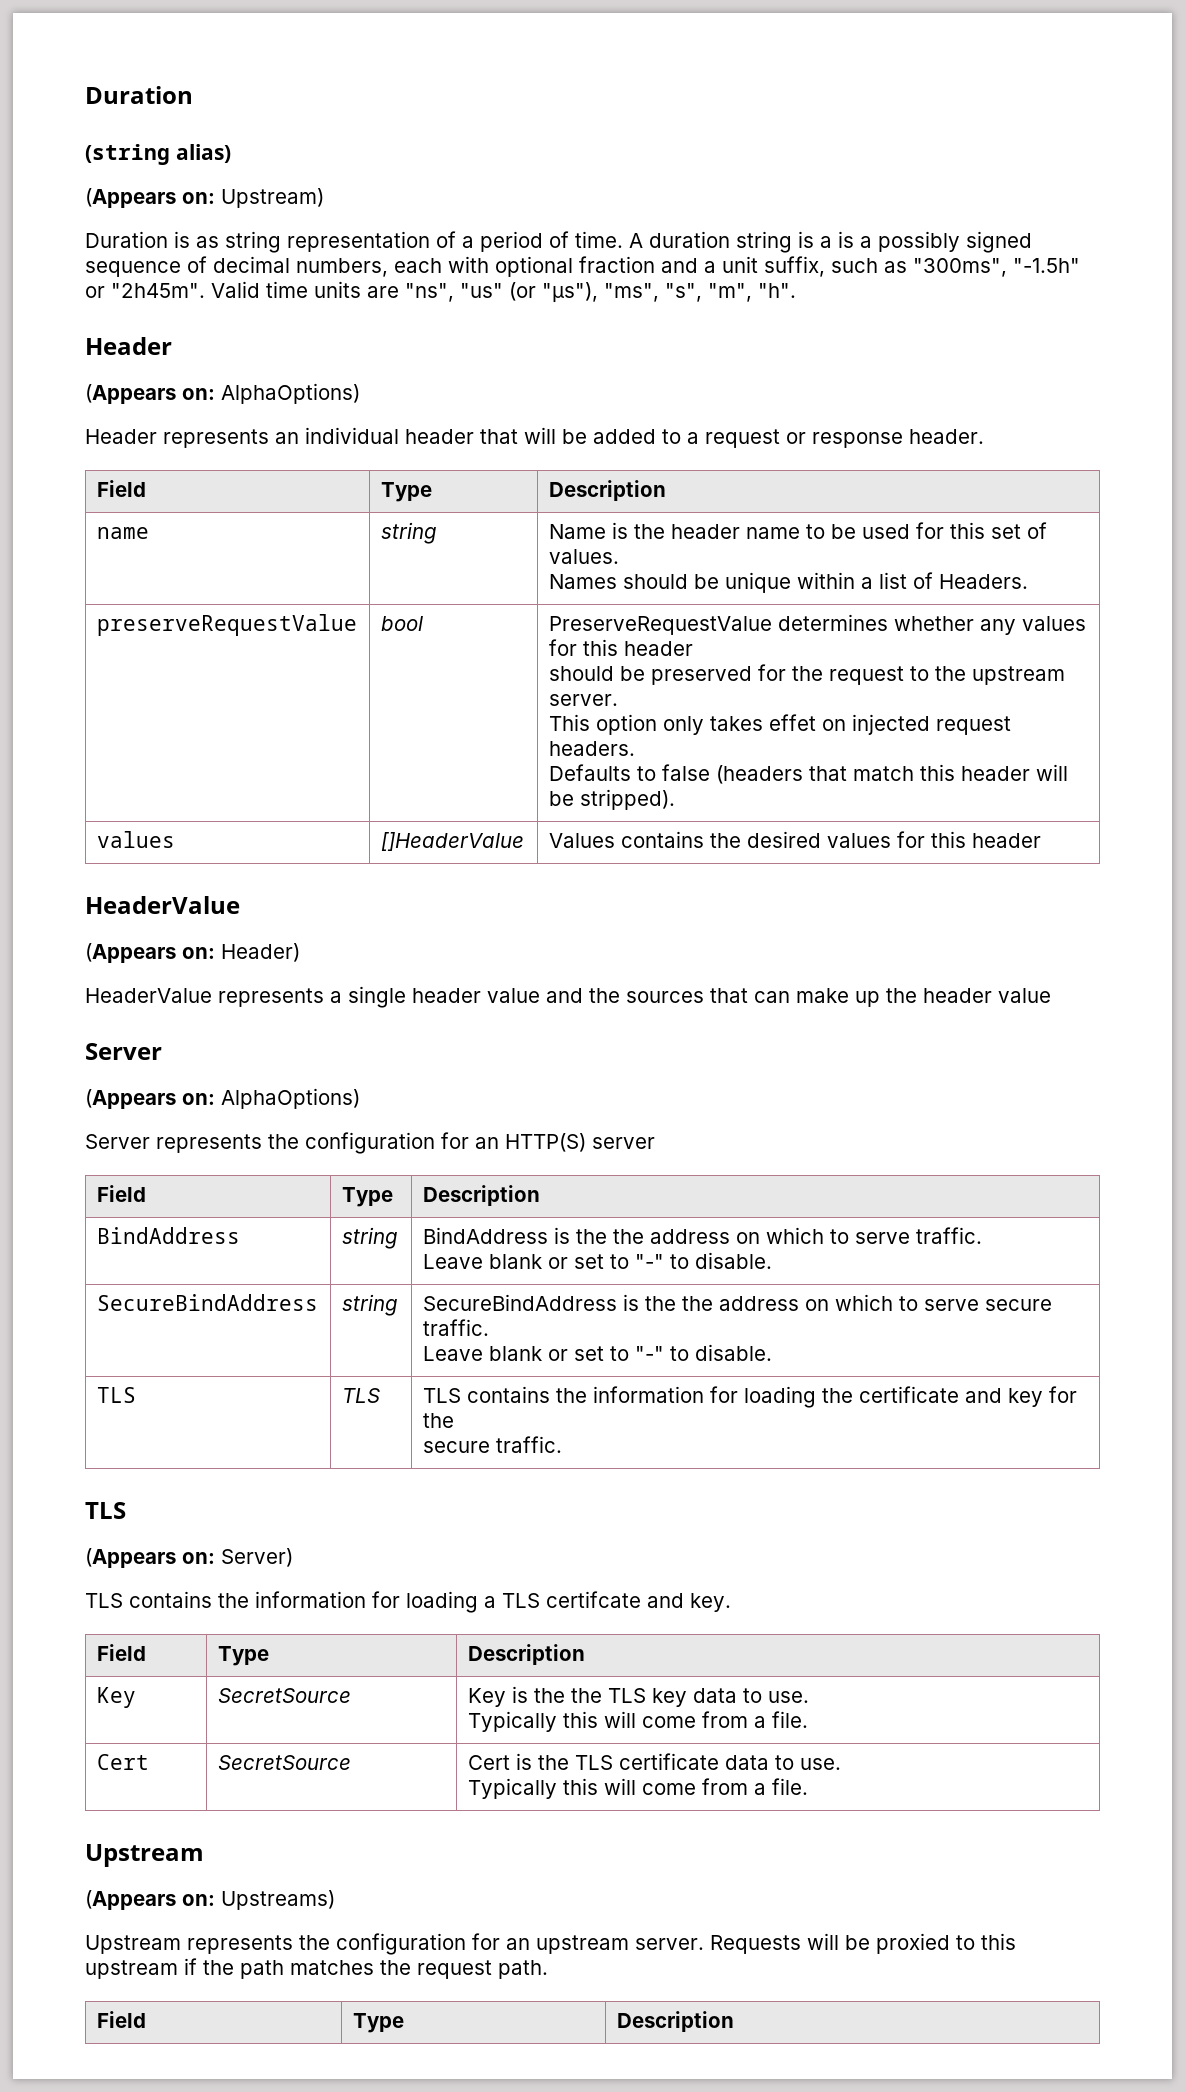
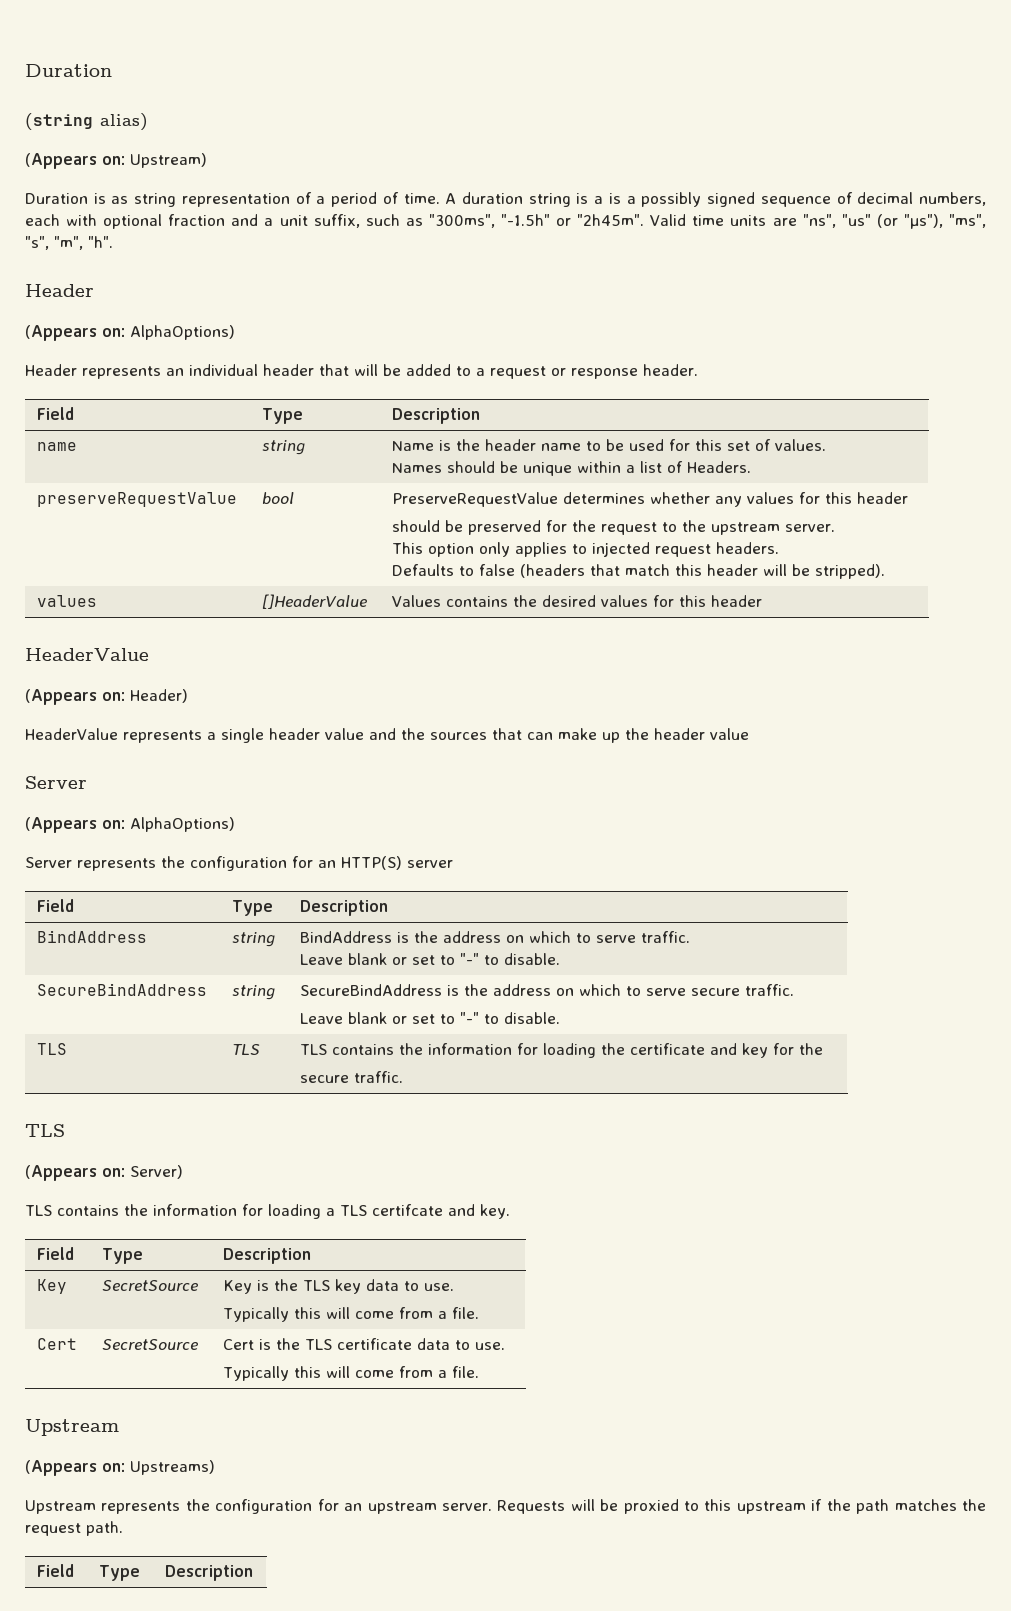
  preserveRequestValue | bool | PreserveRequestValue determines whether any values for this header
  should be preserved for the request to the upstream server.
- This option only takes effet on injected request headers.
+ This option only applies to injected request headers.
- BindAddress | string | BindAddress is the the address on which to serve traffic.
+ BindAddress | string | BindAddress is the address on which to serve traffic.
- SecureBindAddress | string | SecureBindAddress is the the address on which to serve secure traffic.
+ SecureBindAddress | string | SecureBindAddress is the address on which to serve secure traffic.
- Key | SecretSource | Key is the the TLS key data to use.
+ Key | SecretSource | Key is the TLS key data to use.

